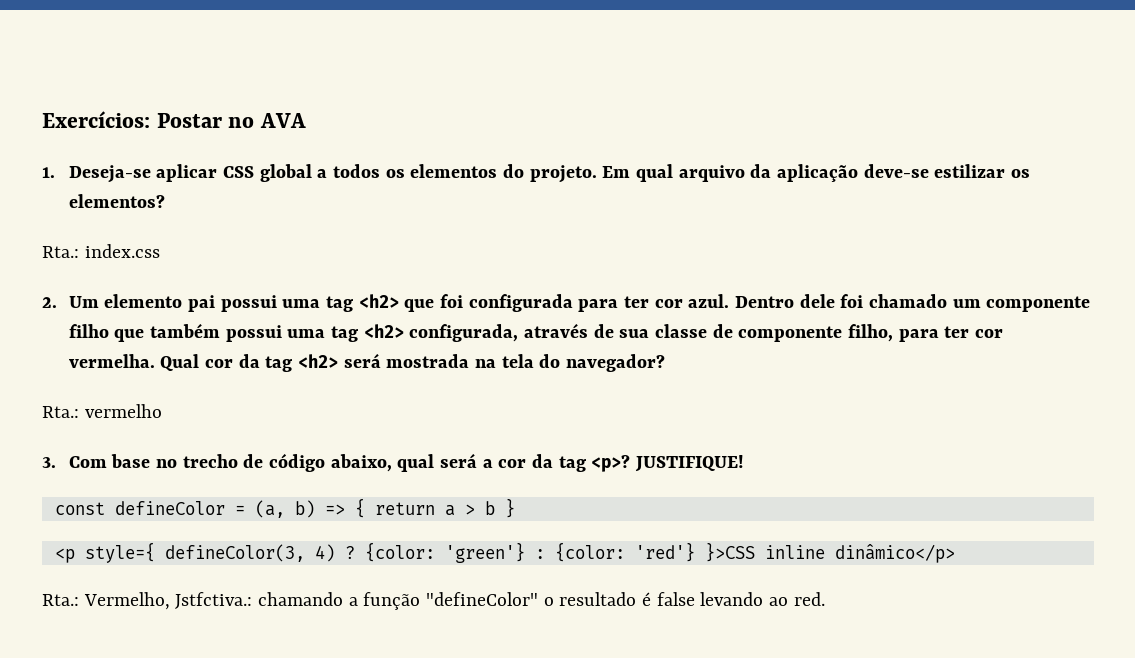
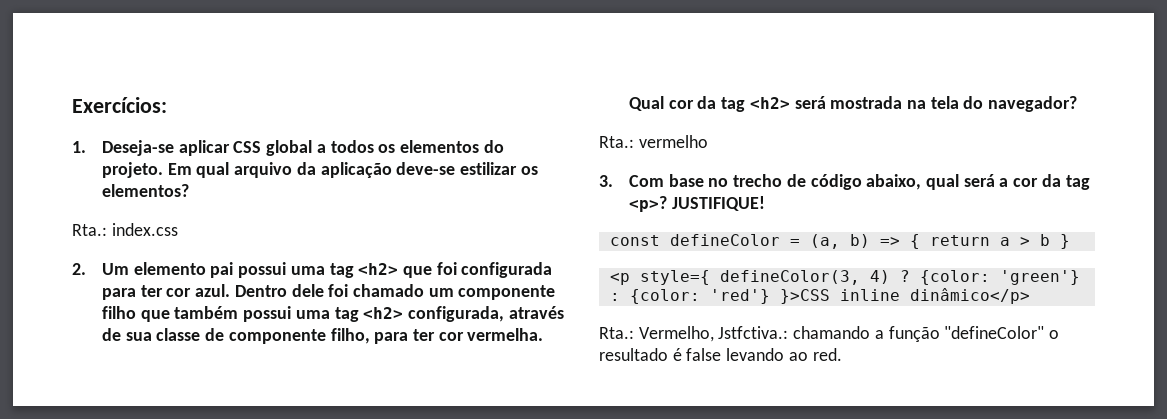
- Exercícios: Postar no AVA
+ Exercícios:

